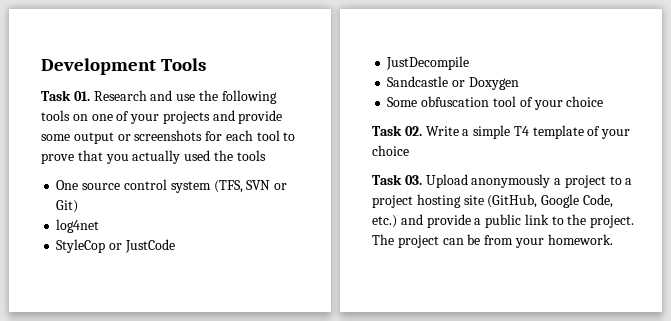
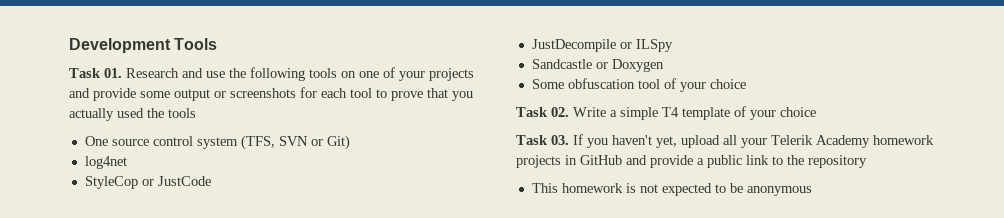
- JustDecompile
+ JustDecompile or ILSpy
- Task 03. Upload anonymously a project to a project hosting site (GitHub, Google Code, etc.) and provide a public link to the project. The project can be from your homework.
+ Task 03. If you haven't yet, upload all your Telerik Academy homework projects in GitHub and provide a public link to the repository
+ This homework is not expected to be anonymous

